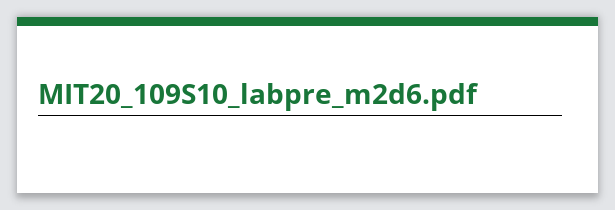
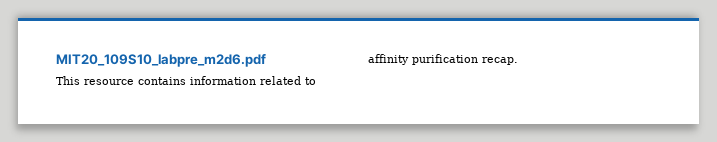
+ This resource contains information related to affinity purification recap.

